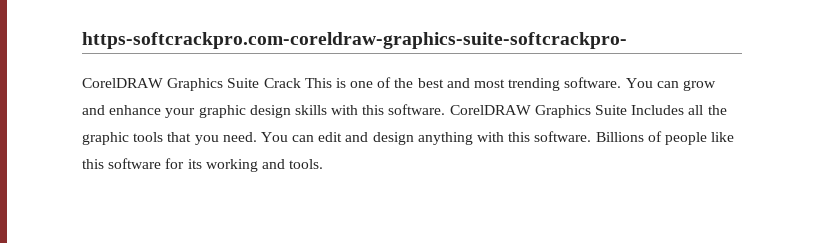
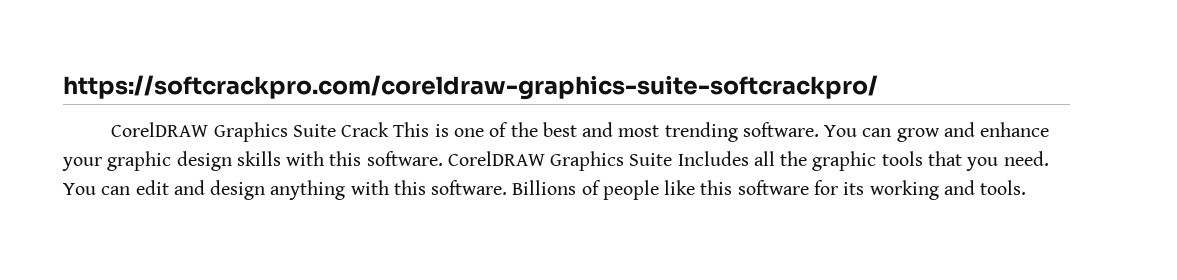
- https-softcrackpro.com-coreldraw-graphics-suite-softcrackpro-
+ https://softcrackpro.com/coreldraw-graphics-suite-softcrackpro/

